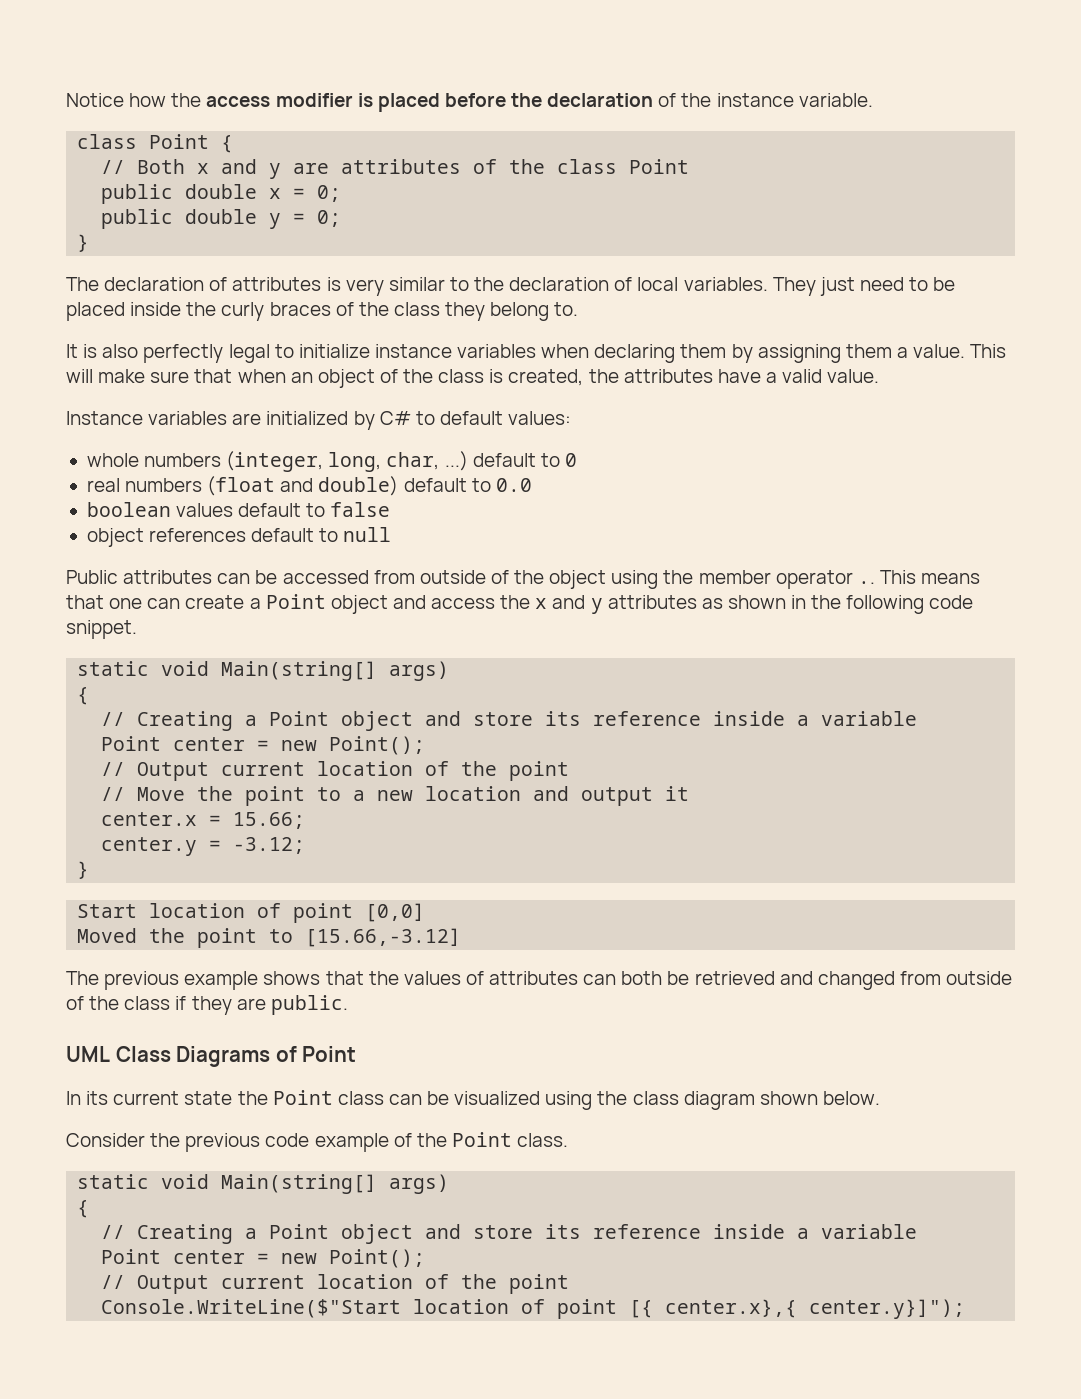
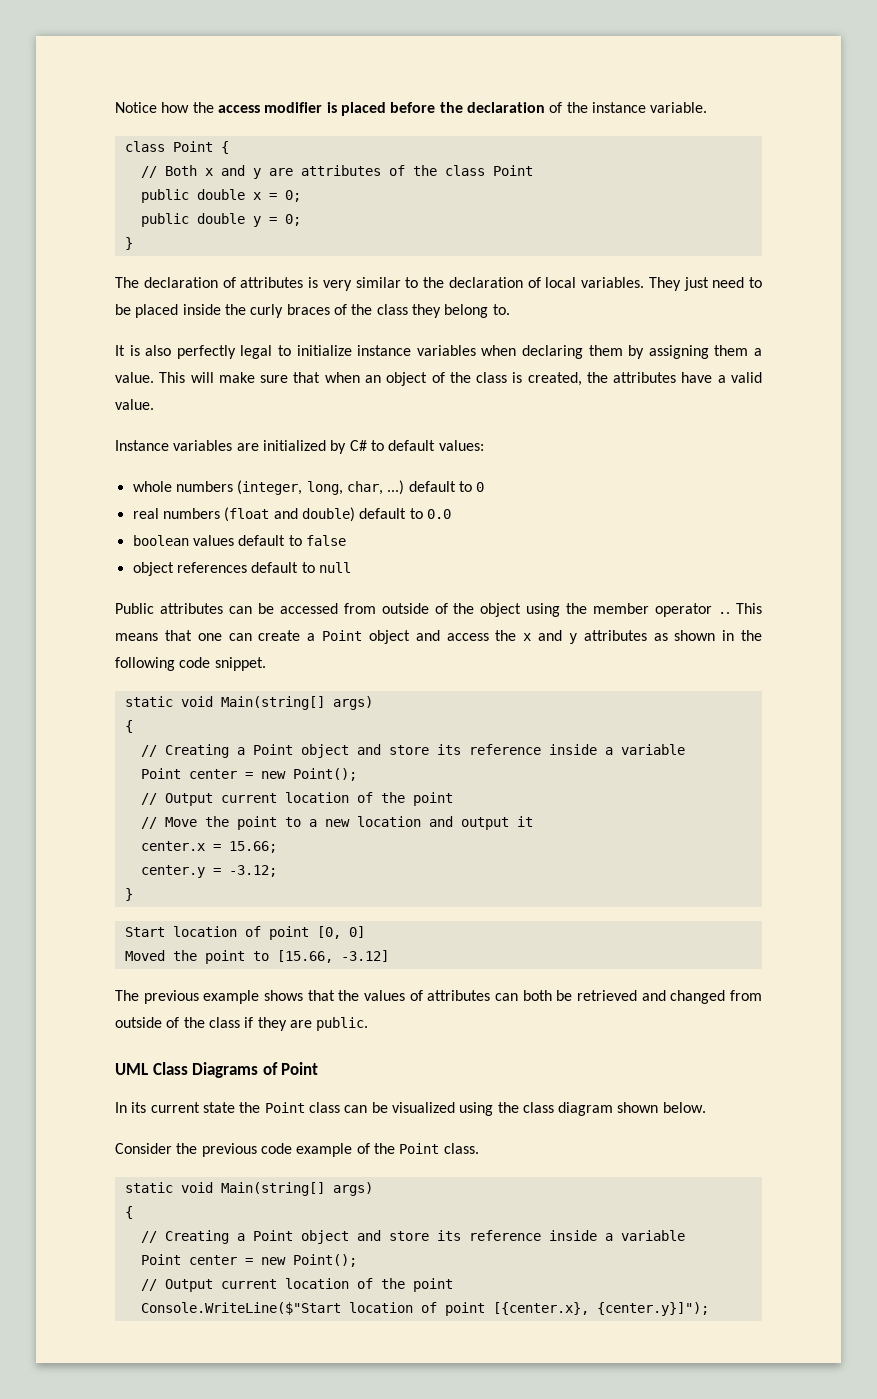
- Start location of point [0,0]
+ Start location of point [0, 0]
- Moved the point to [15.66,-3.12]
+ Moved the point to [15.66, -3.12]
- Console.WriteLine($"Start location of point [{ center.x},{ center.y}]");
+ Console.WriteLine($"Start location of point [{center.x}, {center.y}]");

